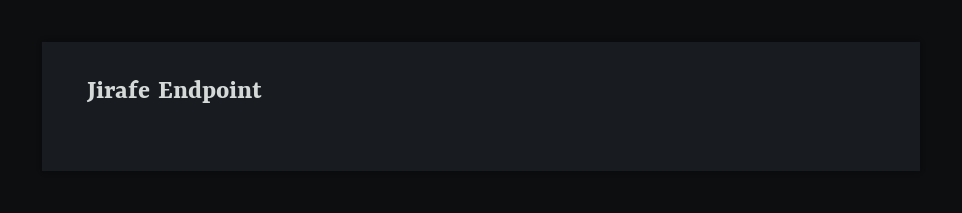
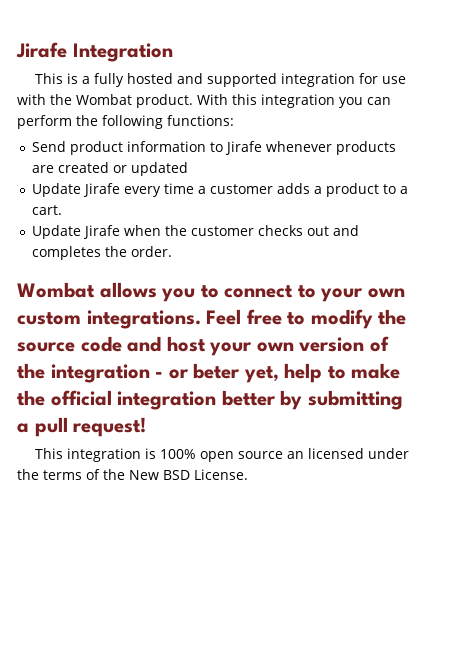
- Jirafe Endpoint
+ Jirafe Integration
+ This is a fully hosted and supported integration for use with the Wombat product. With this integration you can perform the following functions:
+ Send product information to Jirafe whenever products are created or updated
+ Update Jirafe every time a customer adds a product to a cart.
+ Update Jirafe when the customer checks out and completes the order.
+ Wombat allows you to connect to your own custom integrations. Feel free to modify the source code and host your own version of the integration - or beter yet, help to make the official integration better by submitting a pull request!
+ This integration is 100% open source an licensed under the terms of the New BSD License.

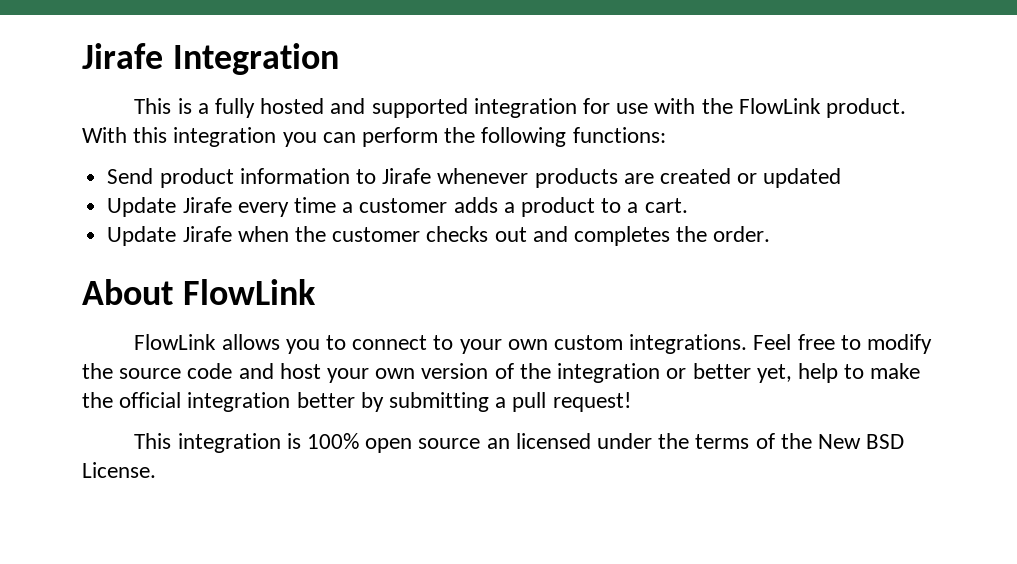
- This is a fully hosted and supported integration for use with the Wombat product.
+ This is a fully hosted and supported integration for use with the FlowLink product.
- Wombat allows you to connect to your own custom integrations.
+ About FlowLink
+ FlowLink allows you to connect to your own custom integrations.
- Feel free to modify the source code and host your own version of the integration - or beter yet, help to make the official integration better by submitting a pull request!
+ Feel free to modify the source code and host your own version of the integration or better yet, help to make the official integration better by submitting a pull request!

